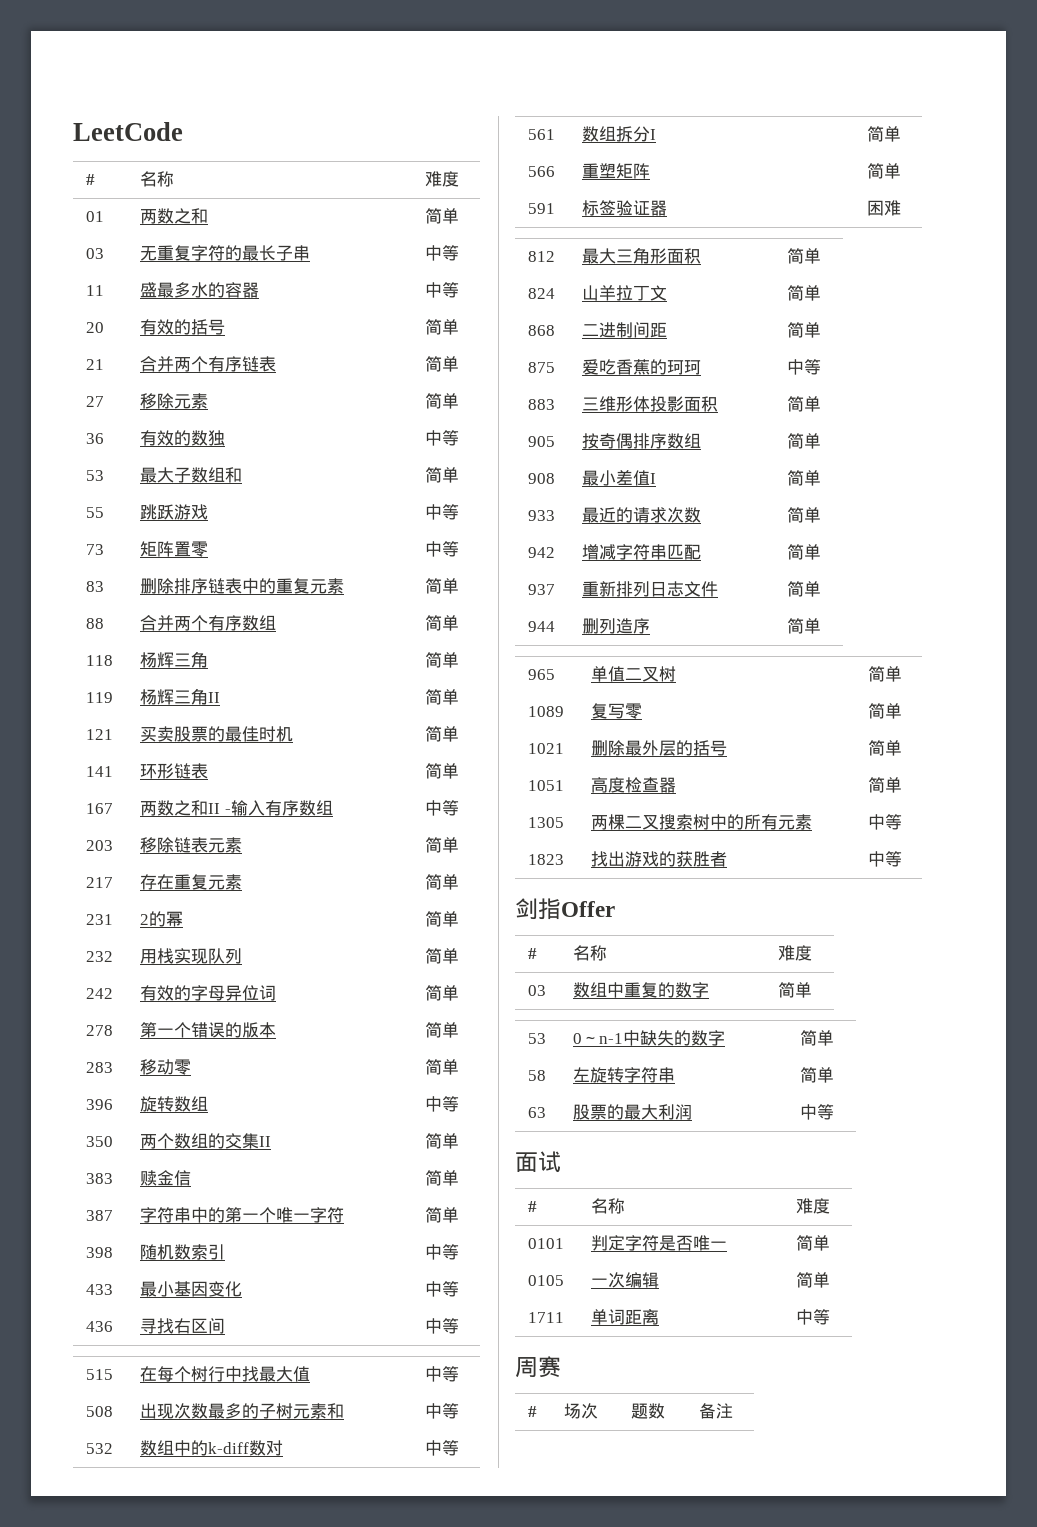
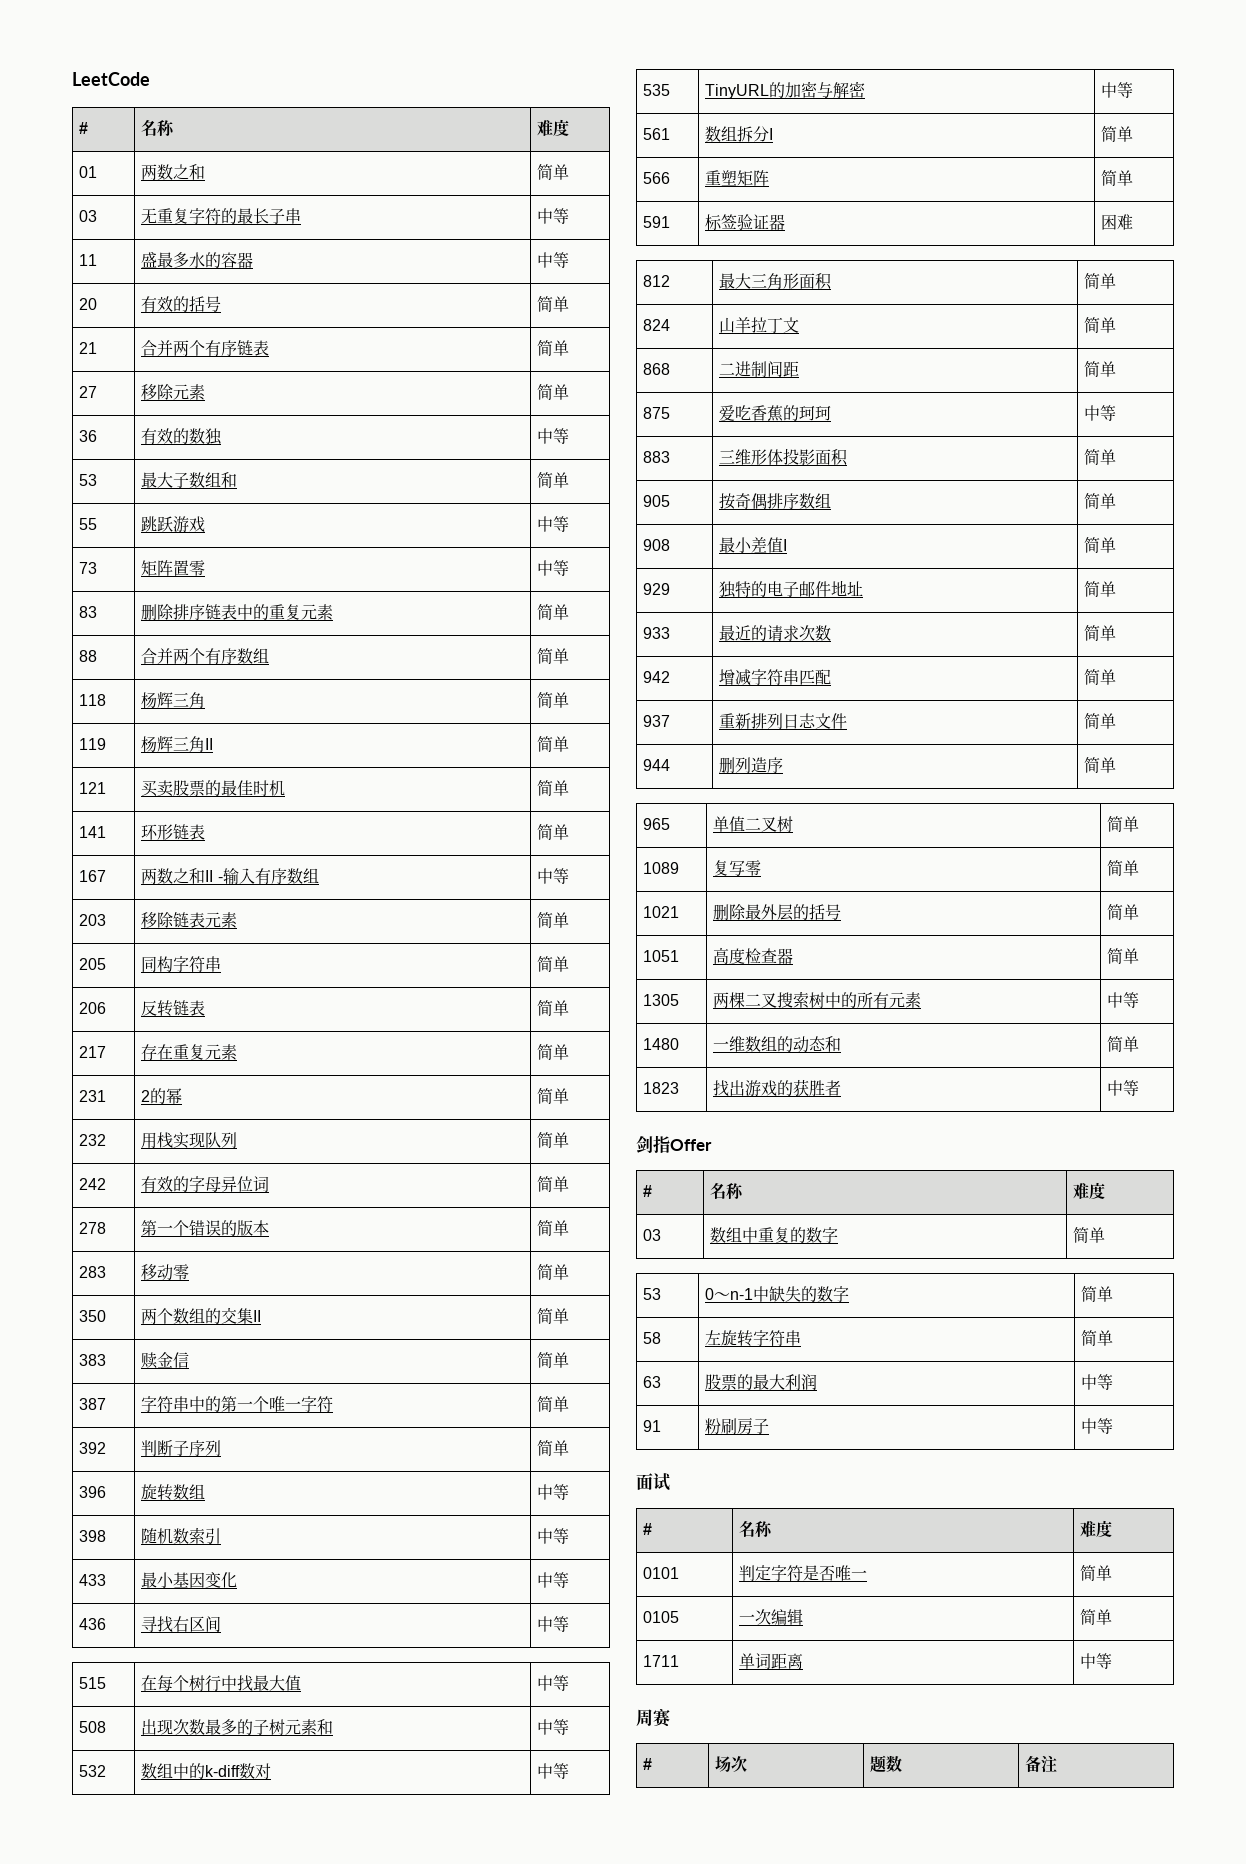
+ 205 | 同构字符串 | 简单
+ 206 | 反转链表 | 简单
- 396 | 旋转数组 | 中等
+ 392 | 判断子序列 | 简单
+ 396 | 旋转数组 | 中等
+ 535 | TinyURL的加密与解密 | 中等
+ 929 | 独特的电子邮件地址 | 简单
+ 1480 | 一维数组的动态和 | 简单
+ 91 | 粉刷房子 | 中等

